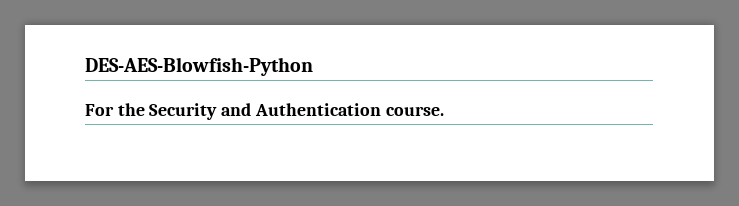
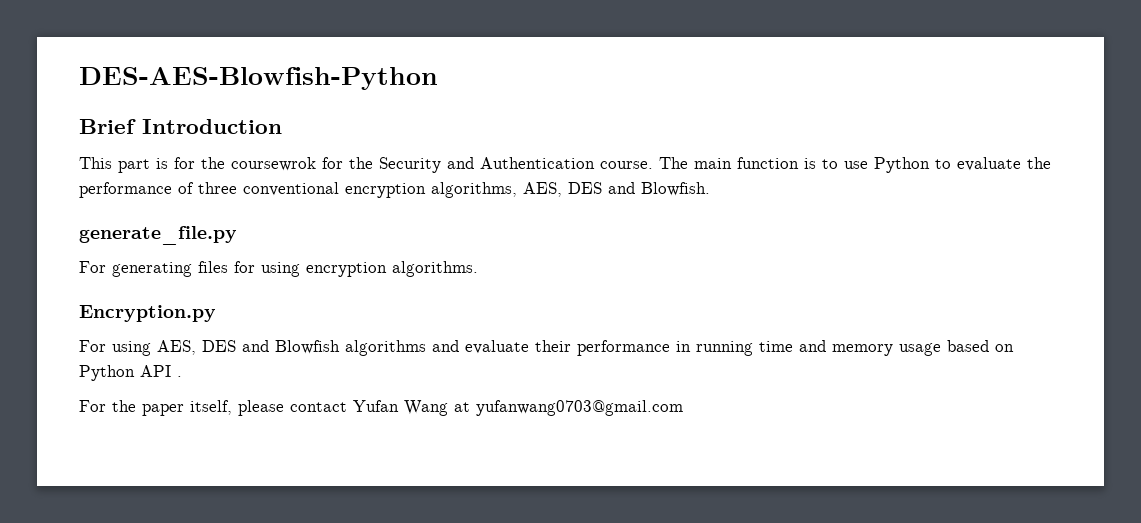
- For the Security and Authentication course.
+ Brief Introduction
+ This part is for the coursewrok for the Security and Authentication course.
+ The main function is to use Python to evaluate the performance of three conventional encryption algorithms, AES, DES and Blowfish.
+ generate_file.py
+ For generating files for using encryption algorithms.
+ Encryption.py
+ For using AES, DES and Blowfish algorithms and evaluate their performance in running time and memory usage based on Python API .
+ For the paper itself, please contact Yufan Wang at yufanwang0703@gmail.com

